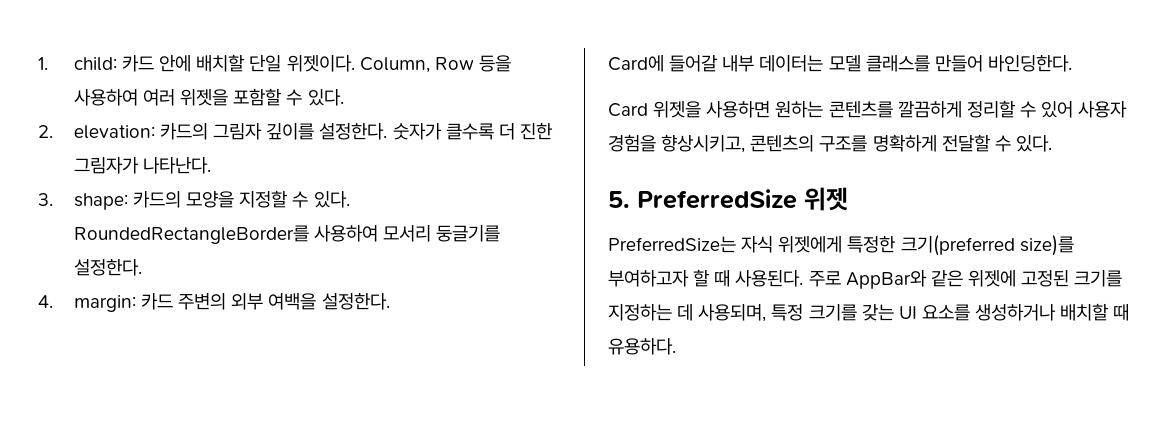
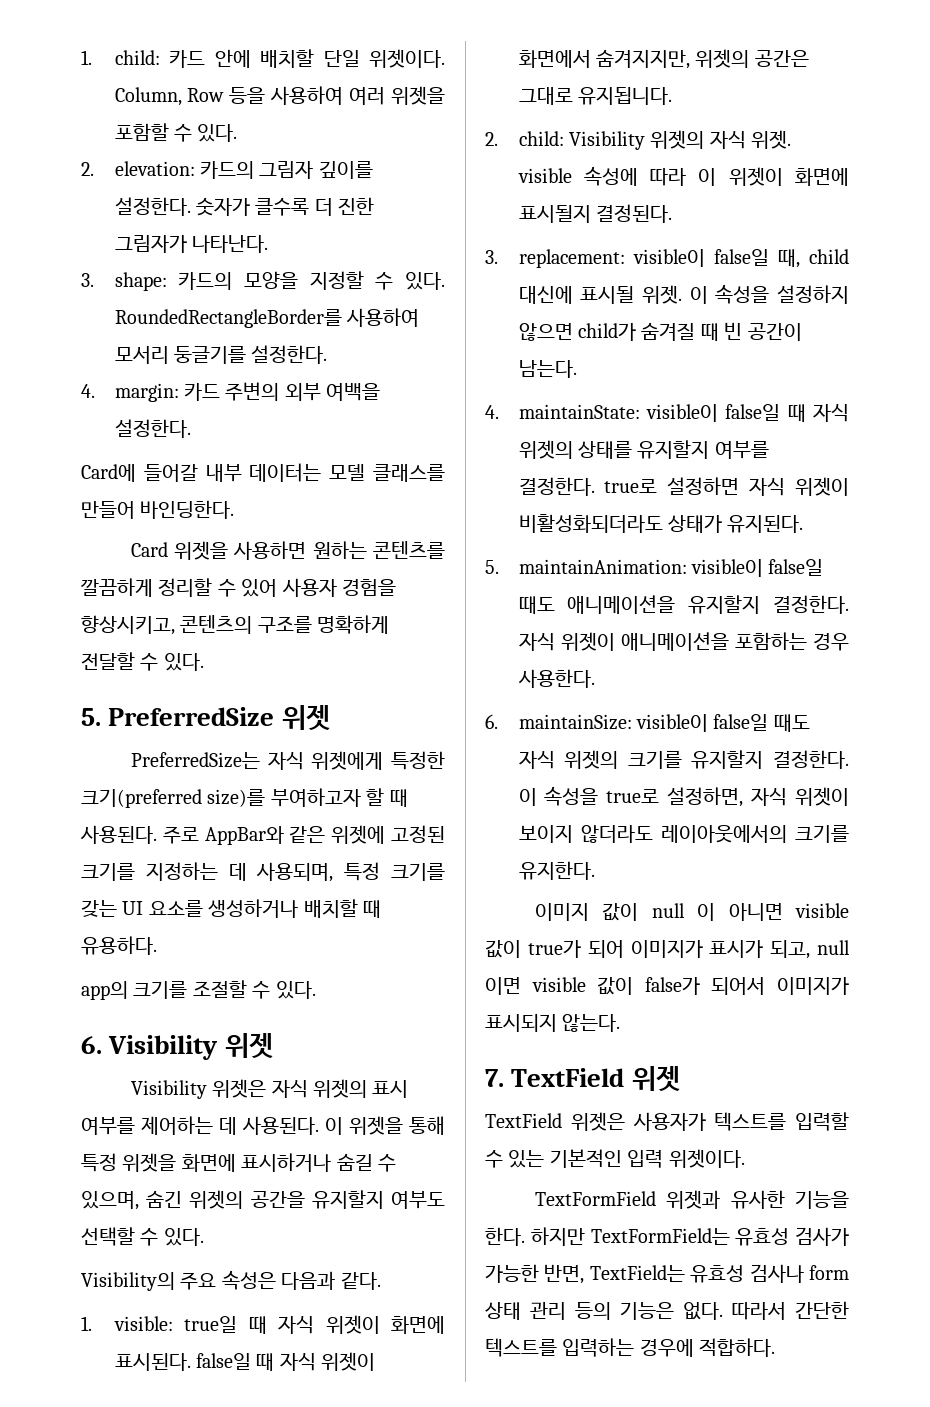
+ app의 크기를 조절할 수 있다.
+ 6. Visibility 위젯
+ Visibility 위젯은 자식 위젯의 표시 여부를 제어하는 데 사용된다. 이 위젯을 통해 특정 위젯을 화면에 표시하거나 숨길 수 있으며, 숨긴 위젯의 공간을 유지할지 여부도 선택할 수 있다.
+ Visibility의 주요 속성은 다음과 같다.
+ 1. visible: true일 때 자식 위젯이 화면에 표시된다. false일 때 자식 위젯이 화면에서 숨겨지지만, 위젯의 공간은 그대로 유지됩니다.
+ 2. child: Visibility 위젯의 자식 위젯. visible 속성에 따라 이 위젯이 화면에 표시될지 결정된다.
+ 3. replacement: visible이 false일 때, child 대신에 표시될 위젯. 이 속성을 설정하지 않으면 child가 숨겨질 때 빈 공간이 남는다.
+ 4. maintainState: visible이 false일 때 자식 위젯의 상태를 유지할지 여부를 결정한다. true로 설정하면 자식 위젯이 비활성화되더라도 상태가 유지된다.
+ 5. maintainAnimation: visible이 false일 때도 애니메이션을 유지할지 결정한다. 자식 위젯이 애니메이션을 포함하는 경우 사용한다.
+ 6. maintainSize: visible이 false일 때도 자식 위젯의 크기를 유지할지 결정한다. 이 속성을 true로 설정하면, 자식 위젯이 보이지 않더라도 레이아웃에서의 크기를 유지한다.
+ 이미지 값이 null 이 아니면 visible 값이 true가 되어 이미지가 표시가 되고, null 이면 visible 값이 false가 되어서 이미지가 표시되지 않는다.
+ 7. TextField 위젯
+ TextField 위젯은 사용자가 텍스트를 입력할 수 있는 기본적인 입력 위젯이다.
+ TextFormField 위젯과 유사한 기능을 한다. 하지만 TextFormField는 유효성 검사가 가능한 반면, TextField는 유효성 검사나 form 상태 관리 등의 기능은 없다. 따라서 간단한 텍스트를 입력하는 경우에 적합하다.

